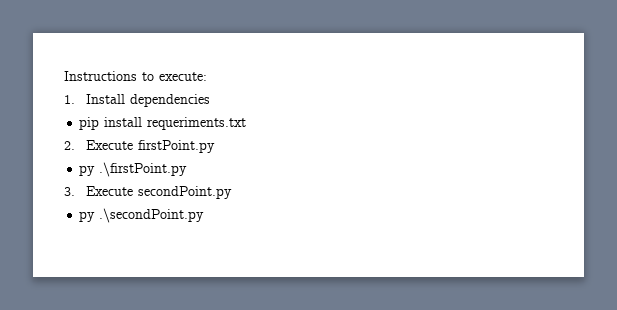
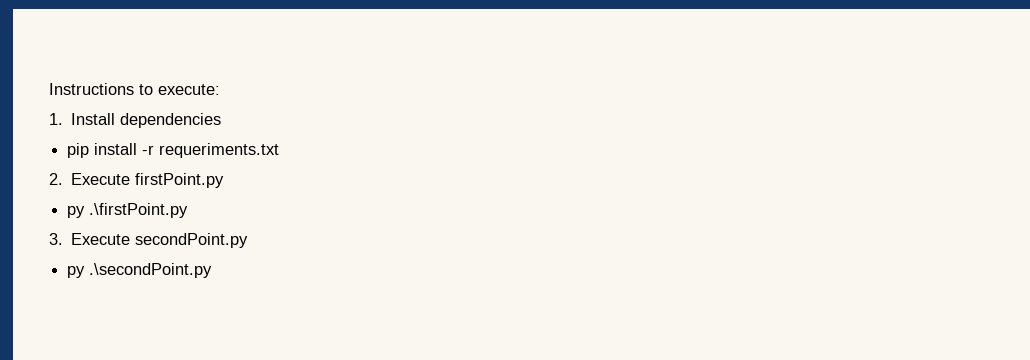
- pip install requeriments.txt
+ pip install -r requeriments.txt

